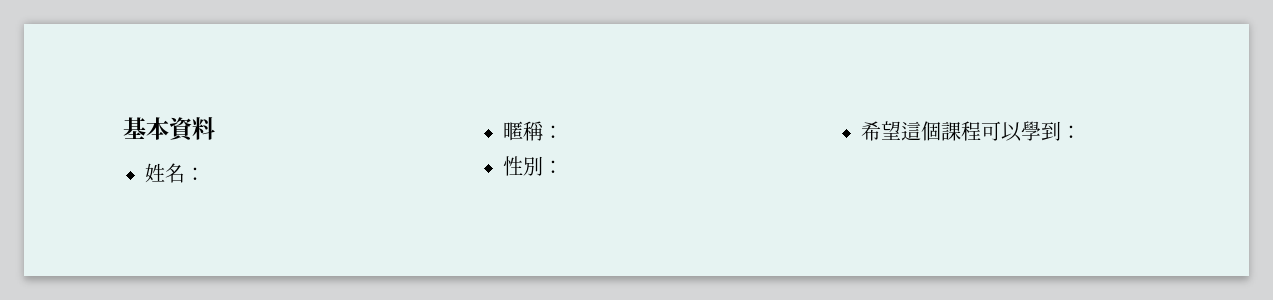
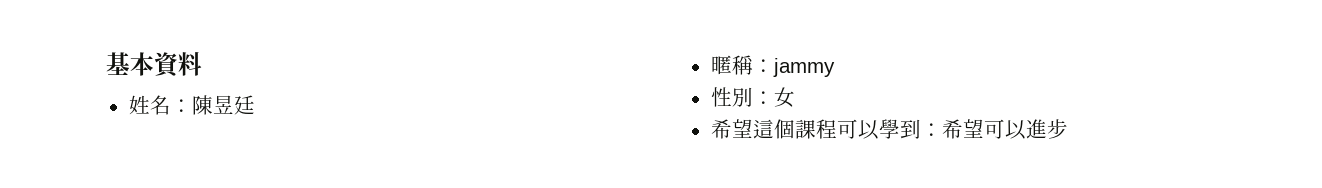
- 姓名：
+ 姓名：陳昱廷
- 暱稱：
+ 暱稱：jammy
- 性別：
+ 性別：女
- 希望這個課程可以學到：
+ 希望這個課程可以學到：希望可以進步

